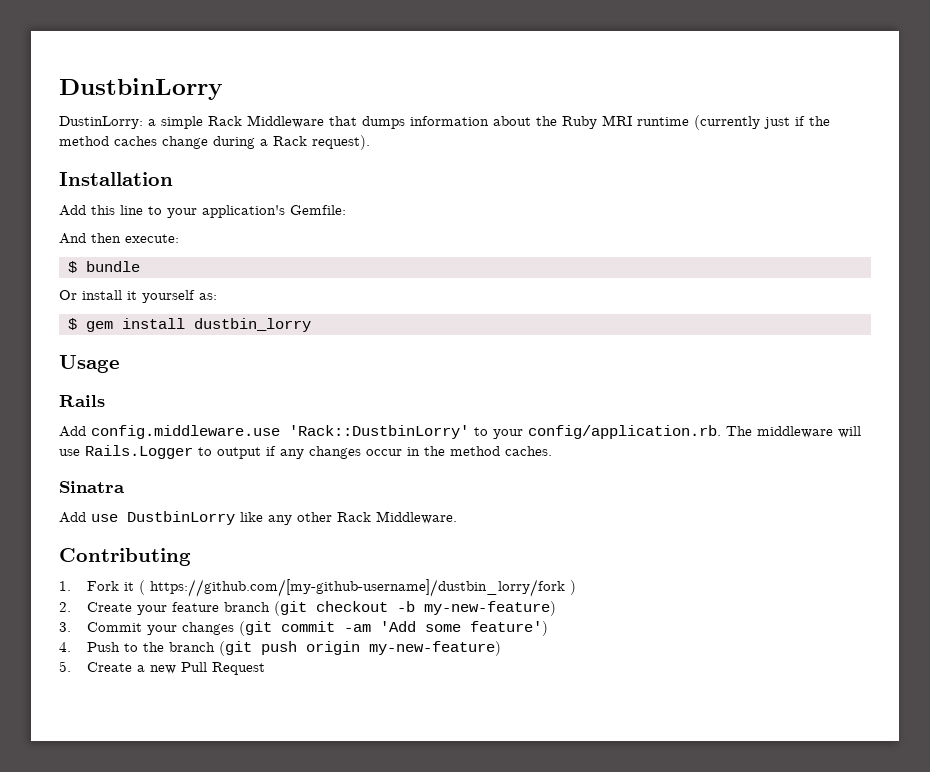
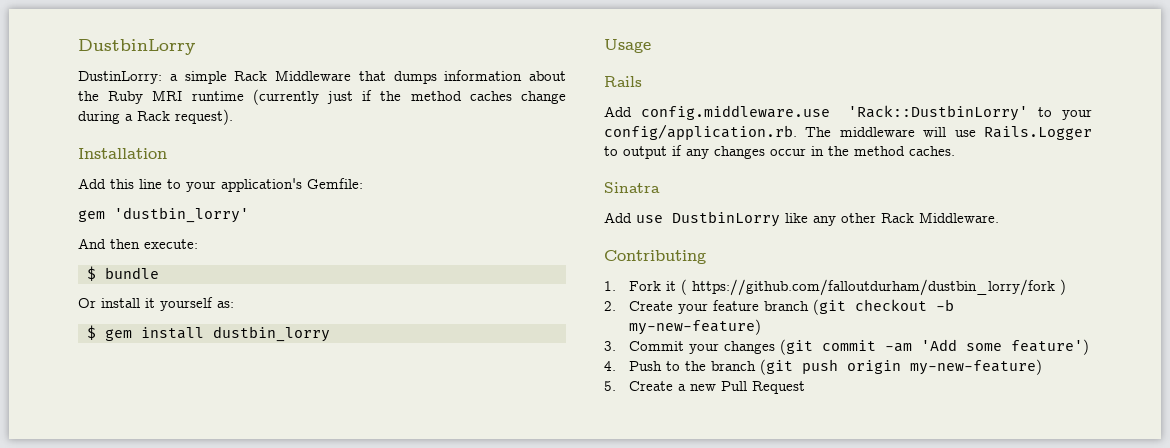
+ gem 'dustbin_lorry'
- 1. Fork it ( https://github.com/[my-github-username]/dustbin_lorry/fork )
+ 1. Fork it ( https://github.com/falloutdurham/dustbin_lorry/fork )

